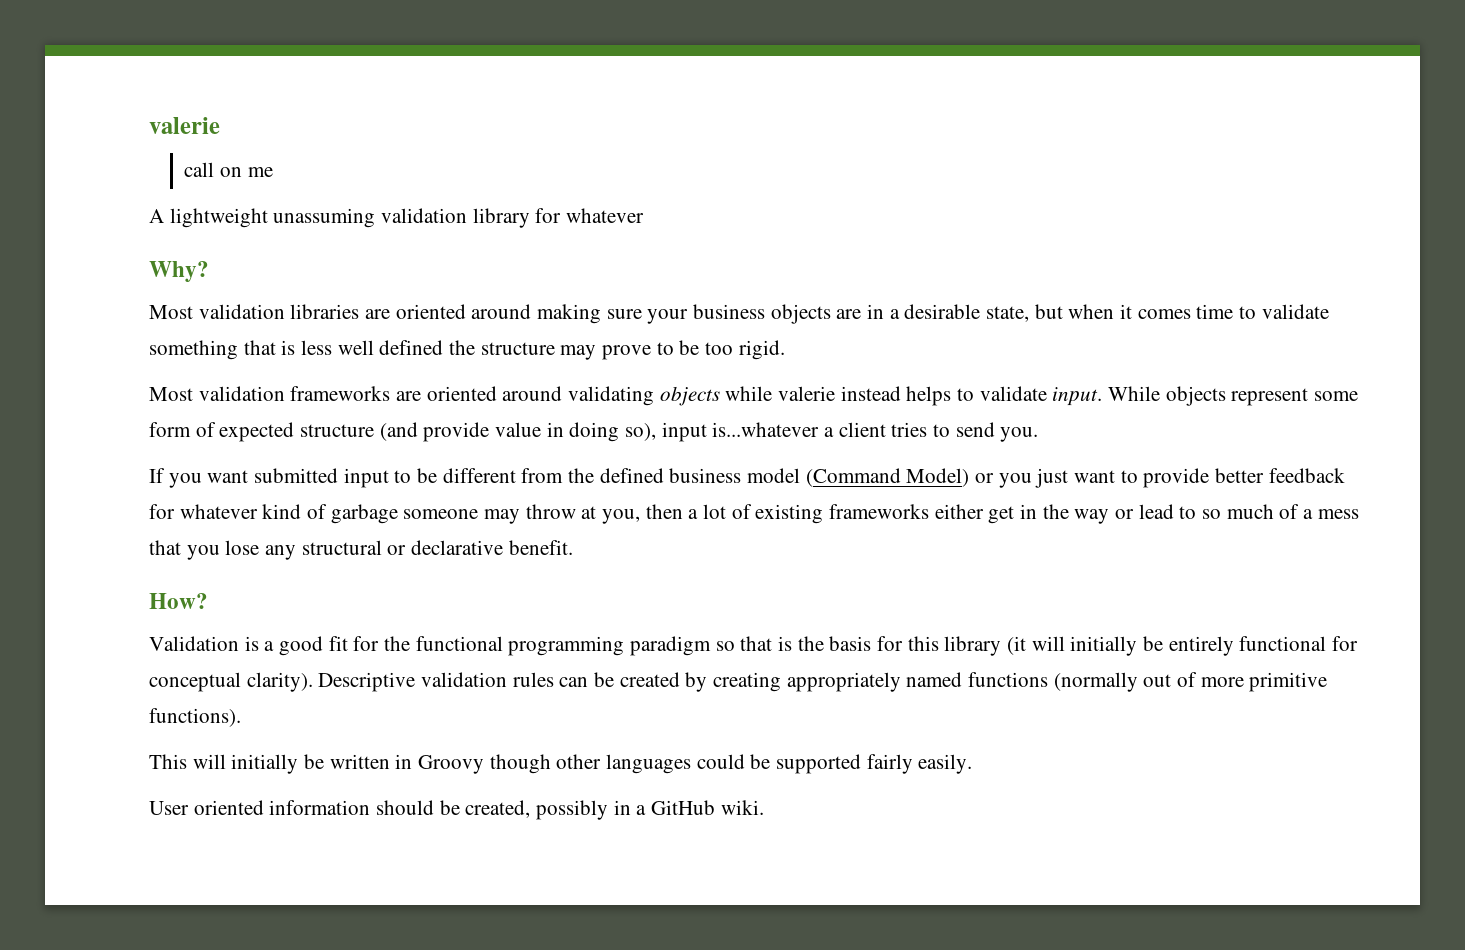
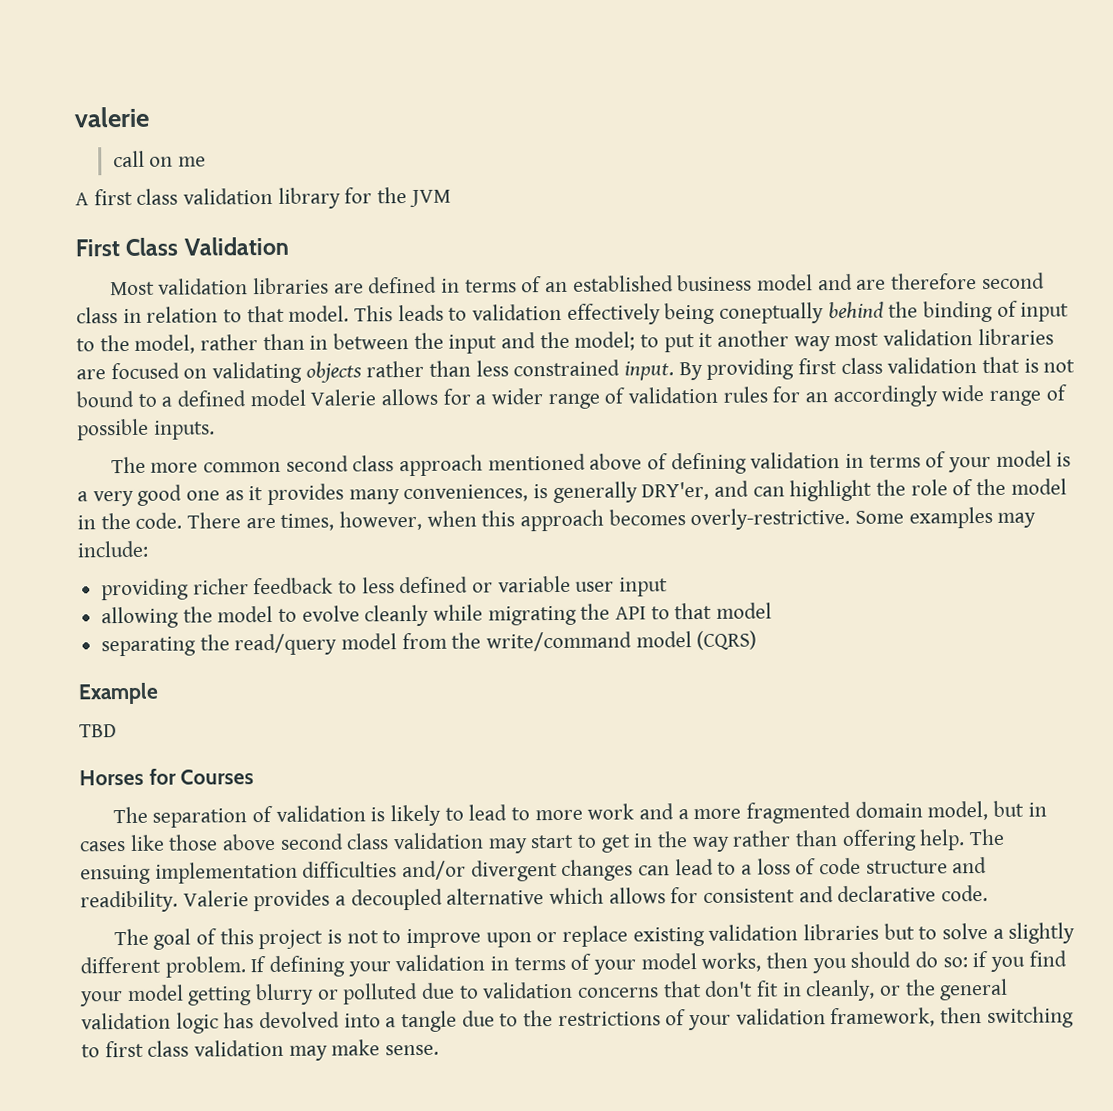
- A lightweight unassuming validation library for whatever
- Why?
+ A first class validation library for the JVM
+ First Class Validation
- Most validation libraries are oriented around making sure your business objects are in a desirable state, but when it comes time to validate something that is less well defined the structure may prove to be too rigid.
- Most validation frameworks are oriented around validating objects while valerie instead helps to validate input. While objects represent some form of expected structure (and provide value in doing so), input is...whatever a client tries to send you.
- If you want submitted input to be different from the defined business model (Command Model) or you just want to provide better feedback for whatever kind of garbage someone may throw at you, then a lot of existing frameworks either get in the way or lead to so much of a mess that you lose any structural or declarative benefit.
- How?
- Validation is a good fit for the functional programming paradigm so that is the basis for this library (it will initially be entirely functional for conceptual clarity). Descriptive validation rules can be created by creating appropriately named functions (normally out of more primitive functions).
- This will initially be written in Groovy though other languages could be supported fairly easily.
- User oriented information should be created, possibly in a GitHub wiki.
+ Most validation libraries are defined in terms of an established business model and are therefore second class in relation to that model. This leads to validation effectively being coneptually behind the binding of input to the model, rather than in between the input and the model; to put it another way most validation libraries are focused on validating objects rather than less constrained input. By providing first class validation that is not bound to a defined model Valerie allows for a wider range of validation rules for an accordingly wide range of possible inputs.
+ The more common second class approach mentioned above of defining validation in terms of your model is a very good one as it provides many conveniences, is generally DRY'er, and can highlight the role of the model in the code. There are times, however, when this approach becomes overly-restrictive. Some examples may include:
+ providing richer feedback to less defined or variable user input
+ allowing the model to evolve cleanly while migrating the API to that model
+ separating the read/query model from the write/command model (CQRS)
+ Example
+ TBD
+ Horses for Courses
+ The separation of validation is likely to lead to more work and a more fragmented domain model, but in cases like those above second class validation may start to get in the way rather than offering help. The ensuing implementation difficulties and/or divergent changes can lead to a loss of code structure and readibility. Valerie provides a decoupled alternative which allows for consistent and declarative code.
+ The goal of this project is not to improve upon or replace existing validation libraries but to solve a slightly different problem. If defining your validation in terms of your model works, then you should do so: if you find your model getting blurry or polluted due to validation concerns that don't fit in cleanly, or the general validation logic has devolved into a tangle due to the restrictions of your validation framework, then switching to first class validation may make sense.

